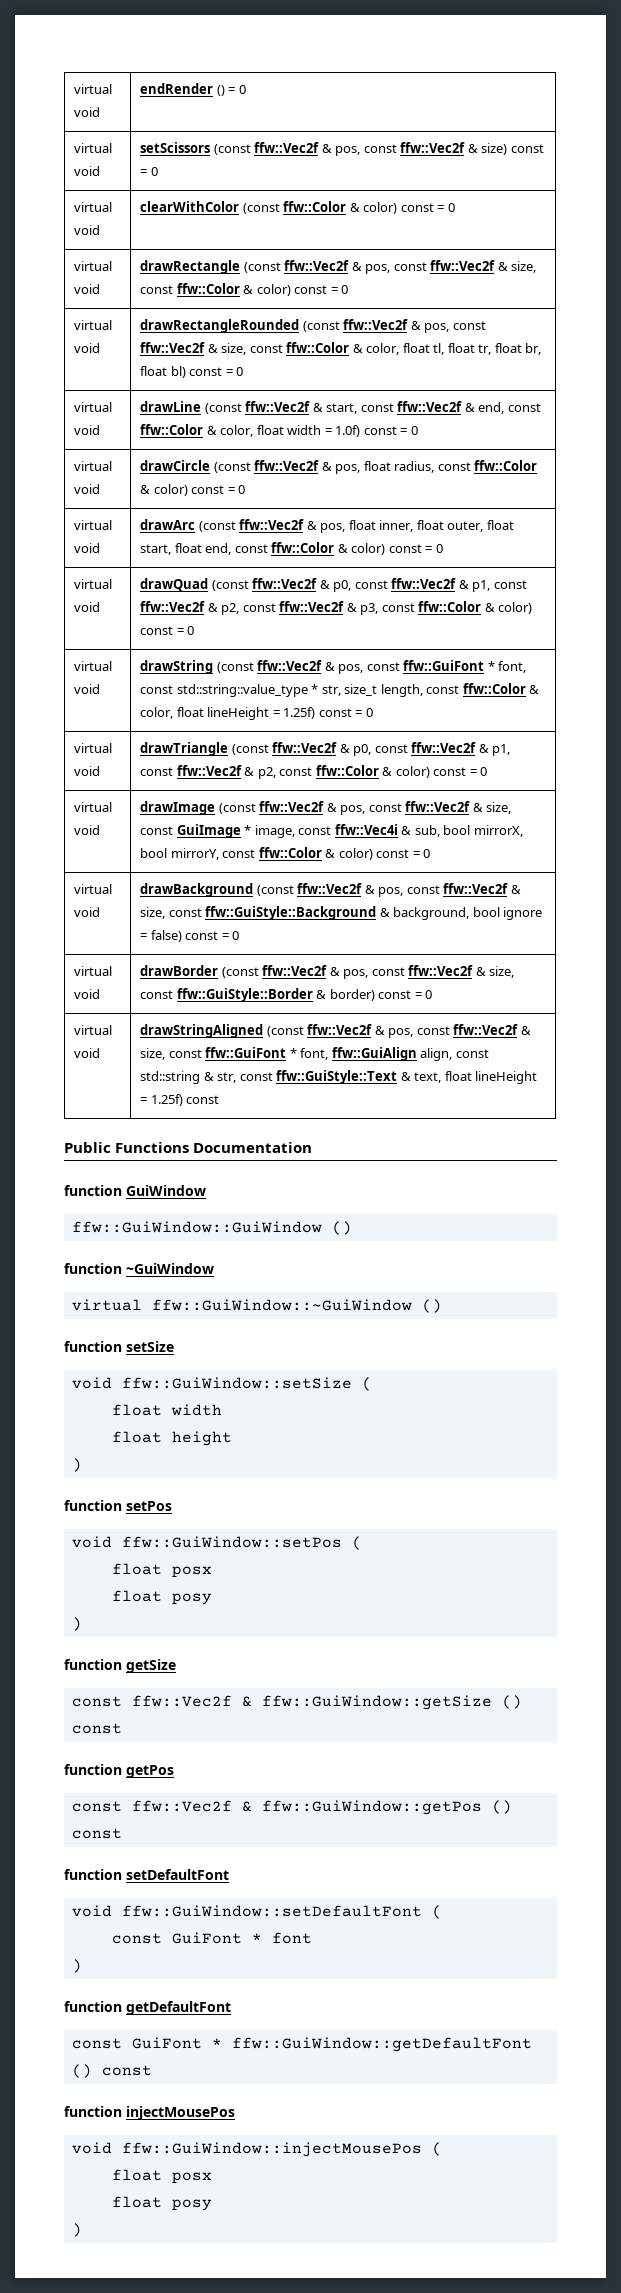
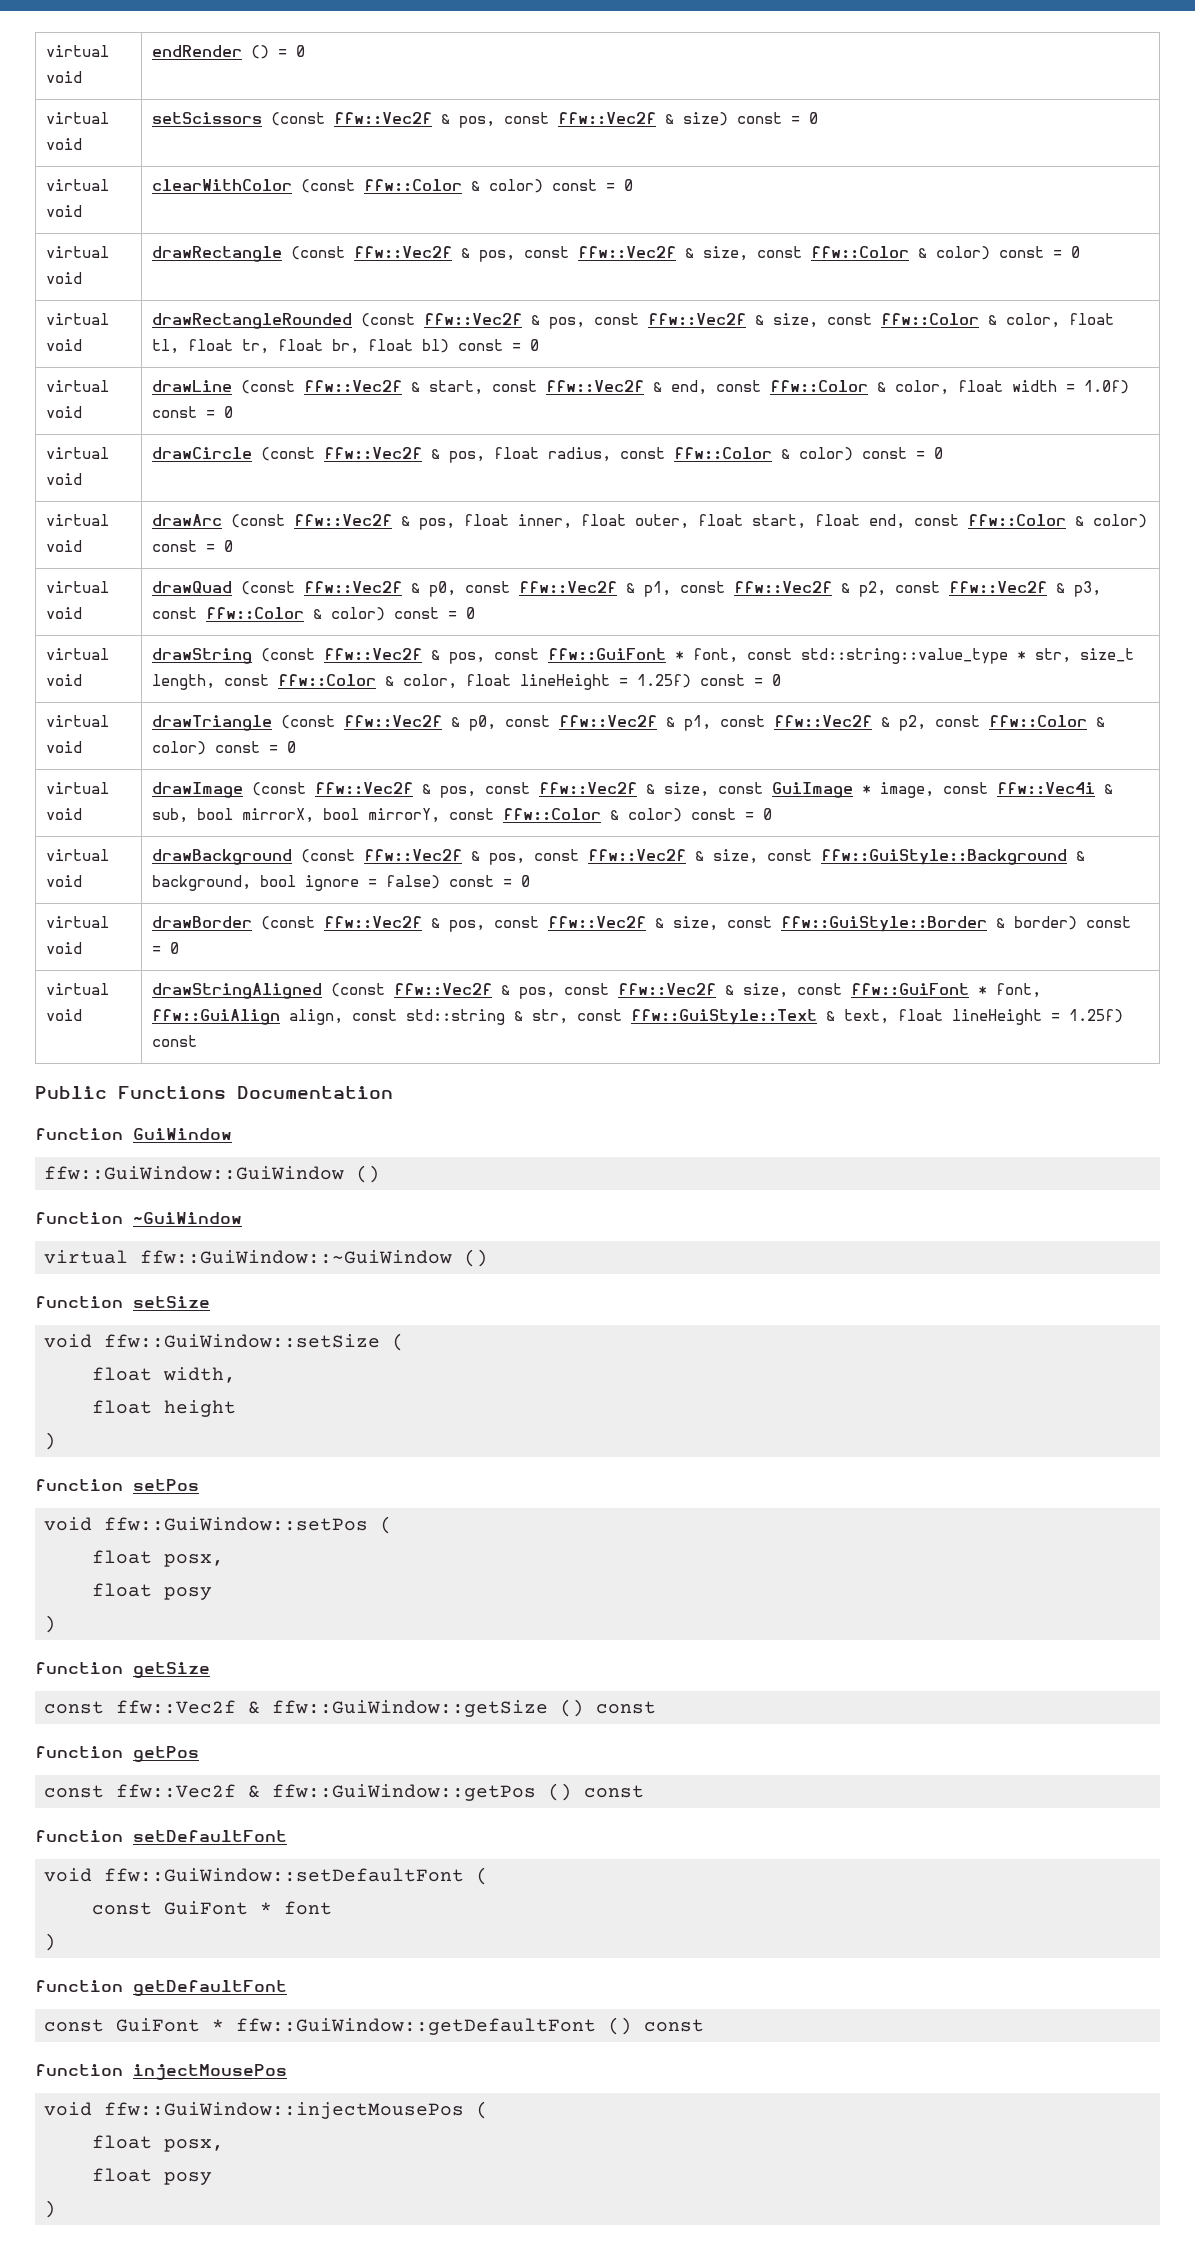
  void ffw::GuiWindow::setSize (
- float width
+ float width,
  void ffw::GuiWindow::setPos (
- float posx
+ float posx,
  void ffw::GuiWindow::injectMousePos (
- float posx
+ float posx,

